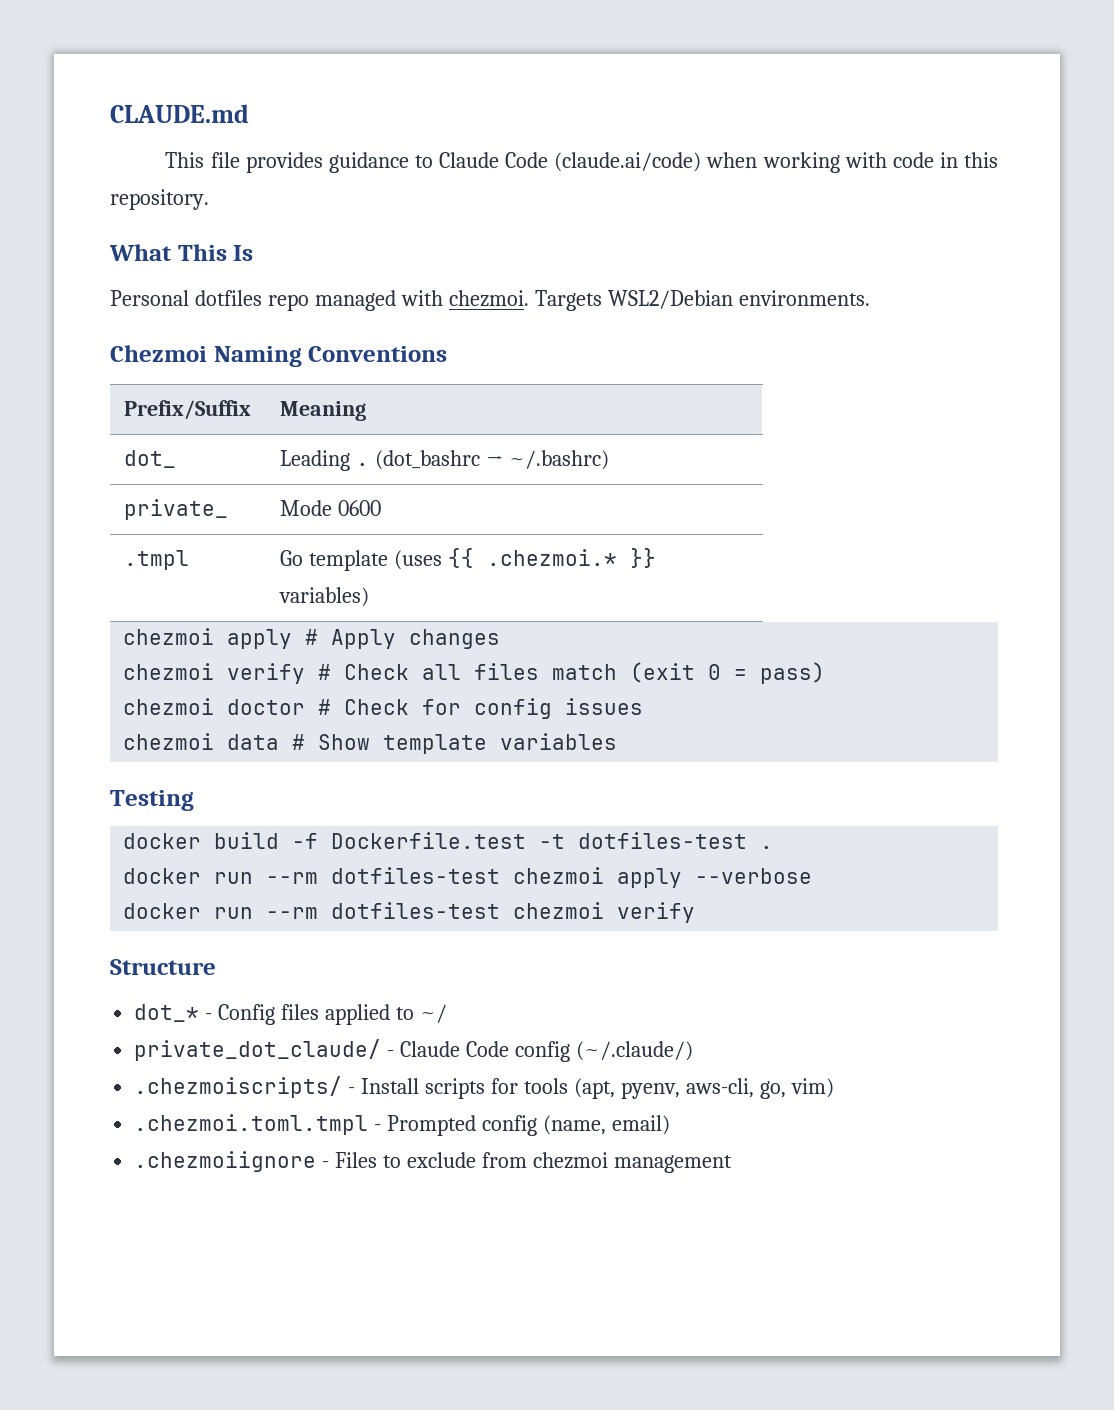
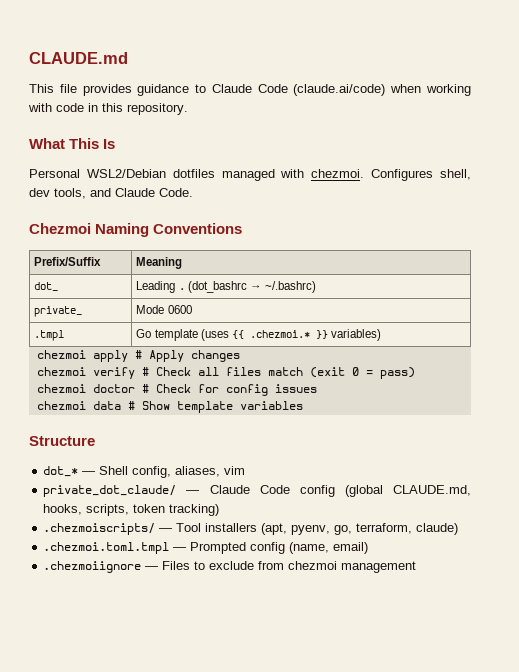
- Personal dotfiles repo managed with chezmoi.
+ Personal WSL2/Debian dotfiles managed with chezmoi.
- Targets WSL2/Debian environments.
+ Configures shell, dev tools, and Claude Code.
- Testing
- docker build -f Dockerfile.test -t dotfiles-test .
- docker run --rm dotfiles-test chezmoi apply --verbose
- docker run --rm dotfiles-test chezmoi verify
  Structure
- dot_* - Config files applied to ~/
+ dot_* — Shell config, aliases, vim
- private_dot_claude/ - Claude Code config (~/.claude/)
- .chezmoiscripts/ - Install scripts for tools (apt, pyenv, aws-cli, go, vim)
+ private_dot_claude/ — Claude Code config (global CLAUDE.md, hooks, scripts, token tracking)
+ .chezmoiscripts/ — Tool installers (apt, pyenv, go, terraform, claude)
- .chezmoi.toml.tmpl - Prompted config (name, email)
+ .chezmoi.toml.tmpl — Prompted config (name, email)
- .chezmoiignore - Files to exclude from chezmoi management
+ .chezmoiignore — Files to exclude from chezmoi management

